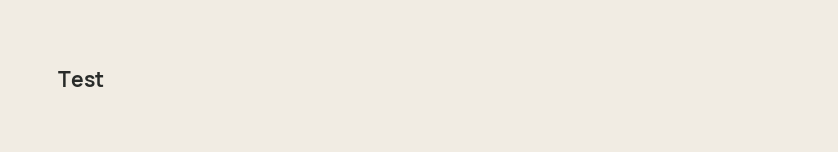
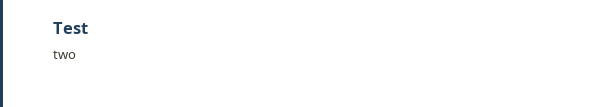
+ two

